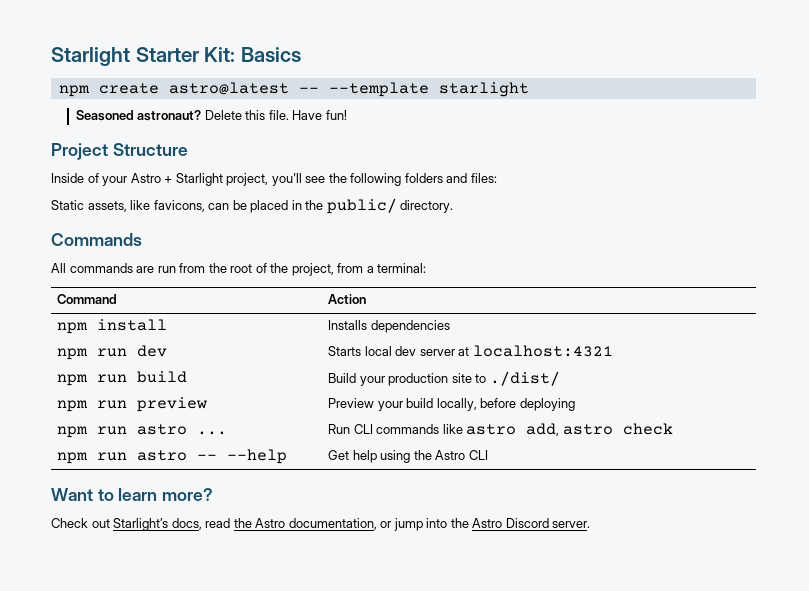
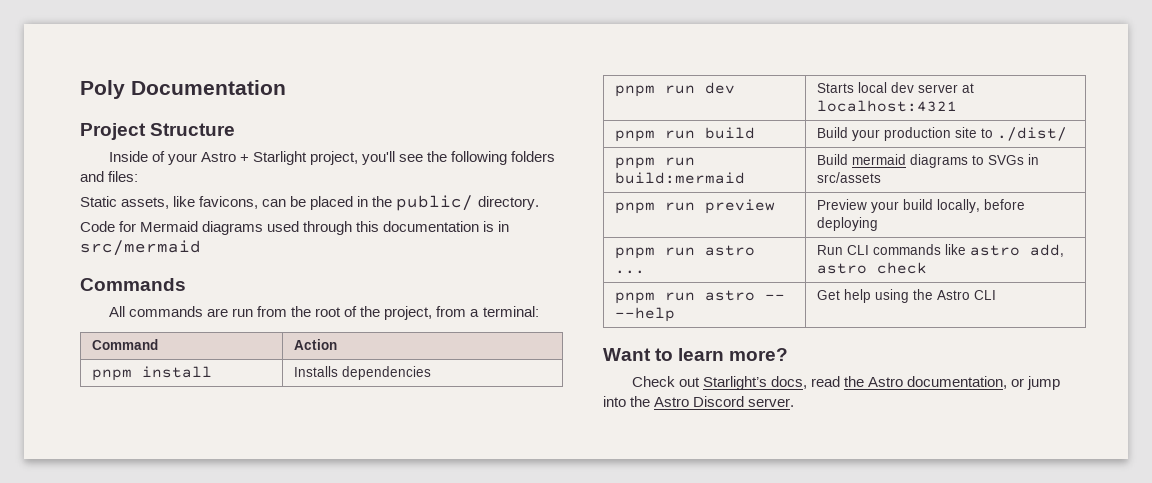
- Starlight Starter Kit: Basics
- npm create astro@latest -- --template starlight
- Seasoned astronaut? Delete this file. Have fun!
+ Poly Documentation
+ Code for Mermaid diagrams used through this documentation is in src/mermaid
- npm install | Installs dependencies
+ pnpm install | Installs dependencies
- npm run dev | Starts local dev server at localhost:4321
+ pnpm run dev | Starts local dev server at localhost:4321
- npm run build | Build your production site to ./dist/
+ pnpm run build | Build your production site to ./dist/
- npm run preview | Preview your build locally, before deploying
+ pnpm run build:mermaid | Build mermaid diagrams to SVGs in src/assets
+ pnpm run preview | Preview your build locally, before deploying
- npm run astro ... | Run CLI commands like astro add, astro check
+ pnpm run astro ... | Run CLI commands like astro add, astro check
- npm run astro -- --help | Get help using the Astro CLI
+ pnpm run astro -- --help | Get help using the Astro CLI

